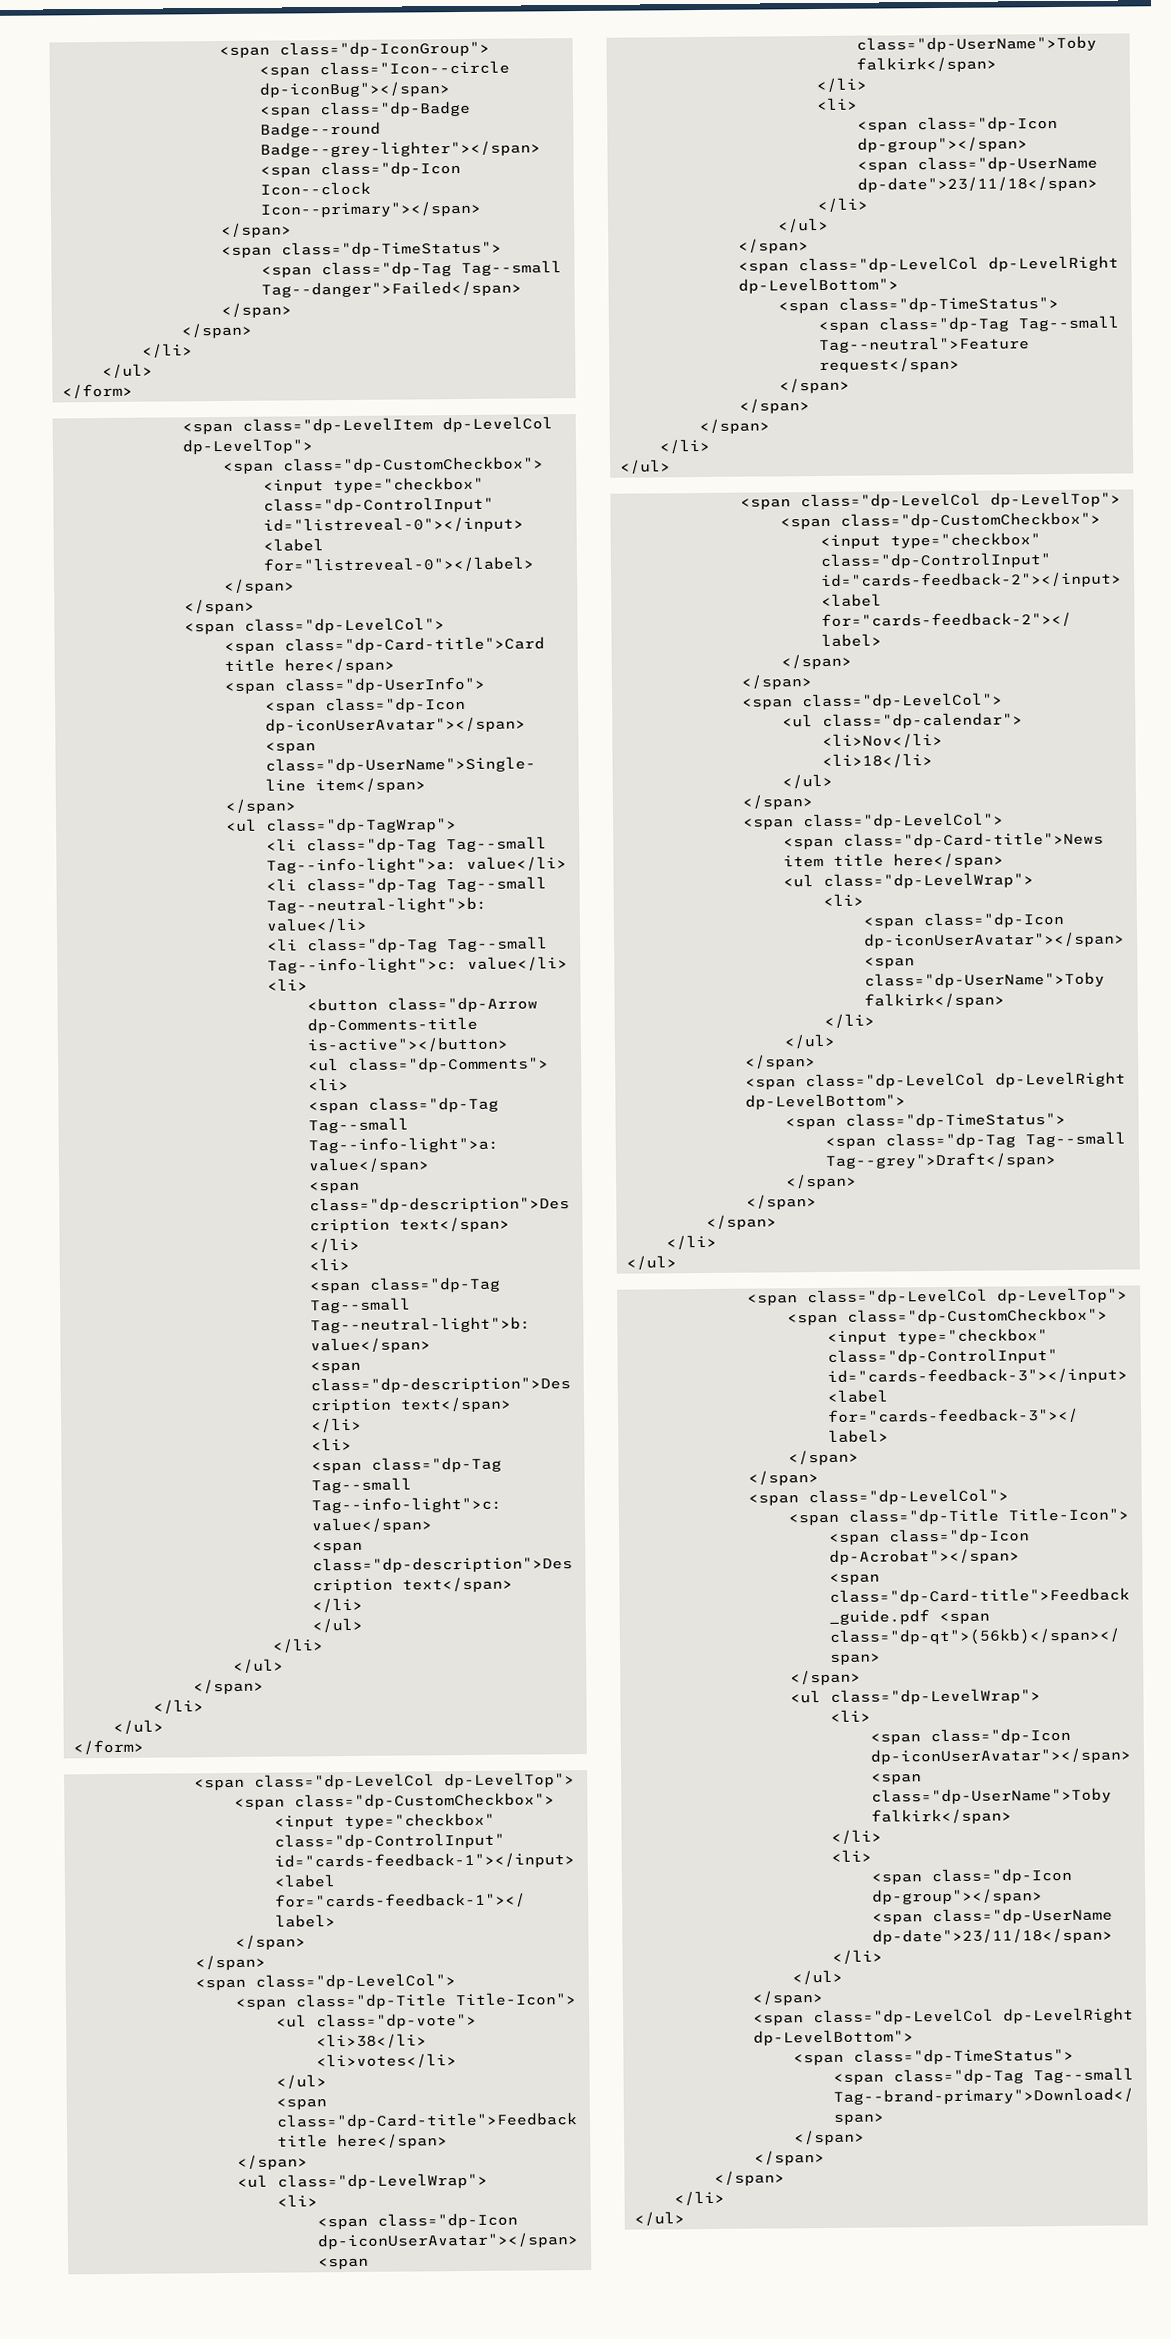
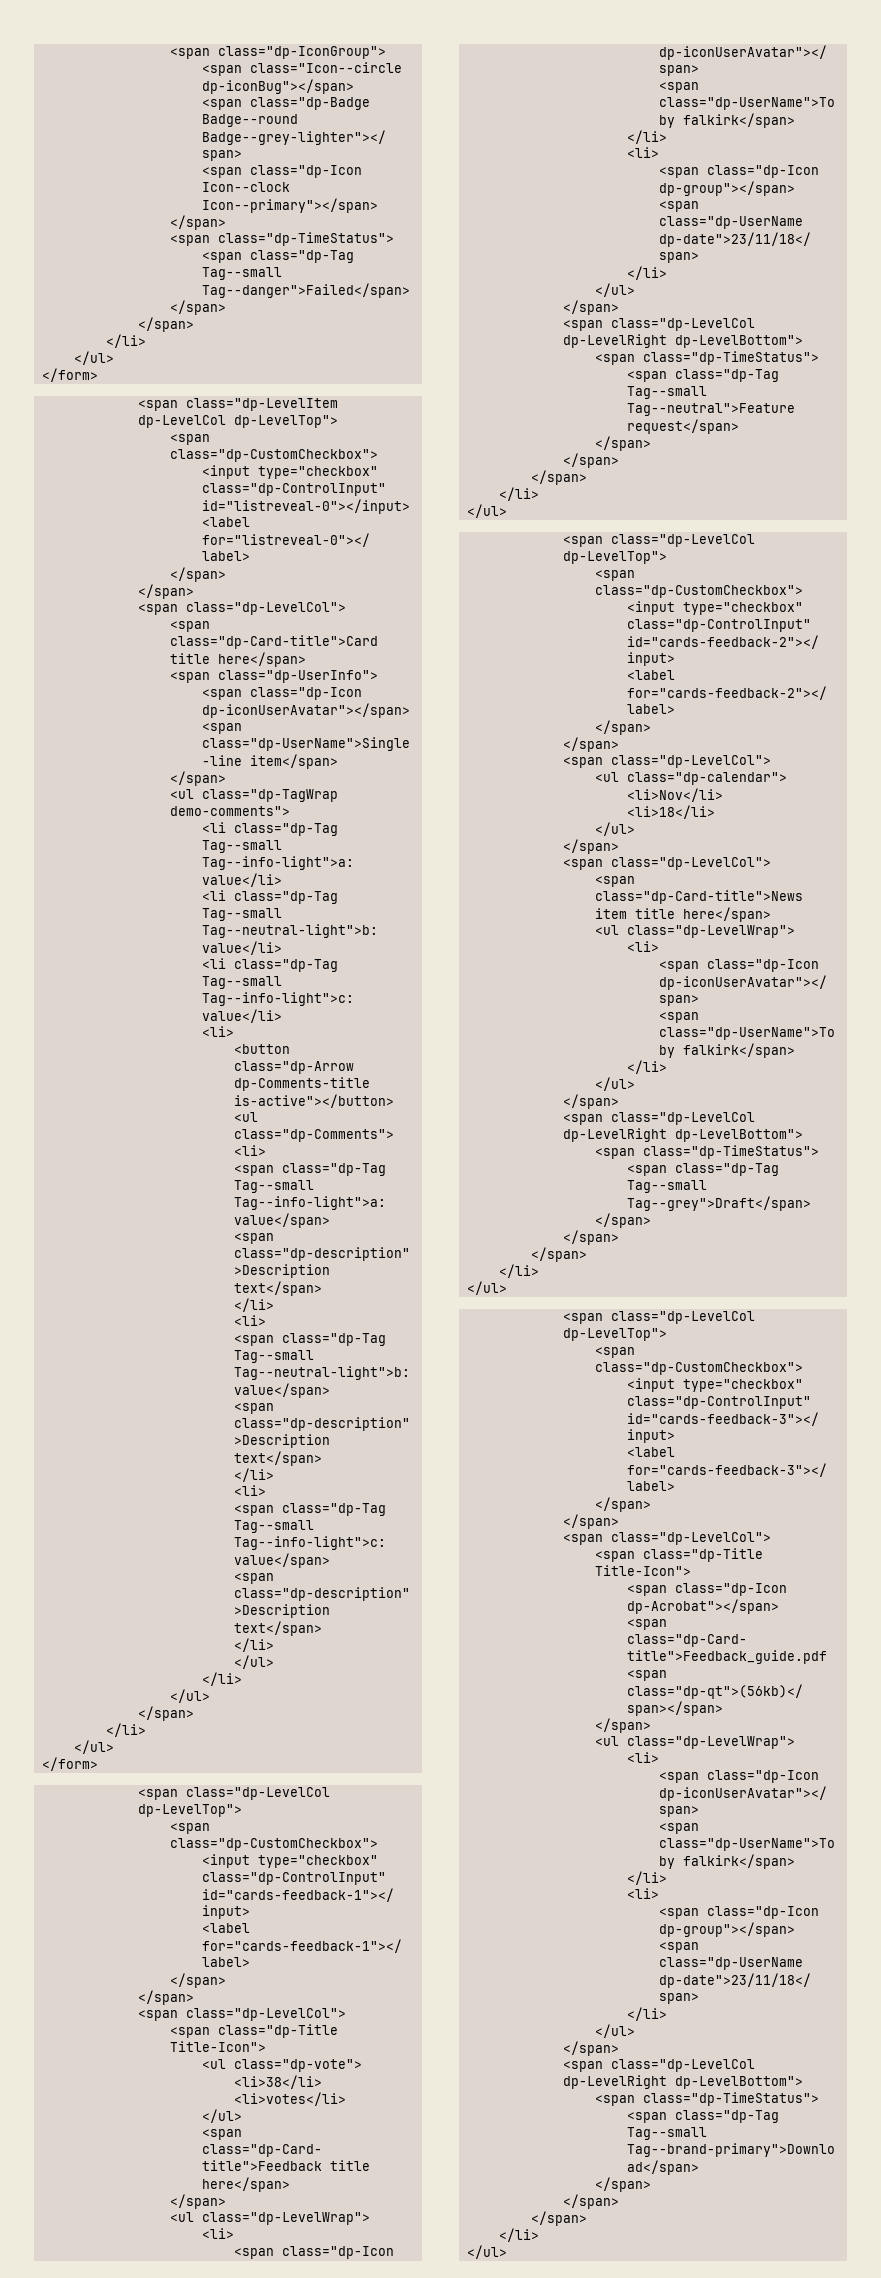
- <ul class="dp-TagWrap">
+ <ul class="dp-TagWrap demo-comments">

